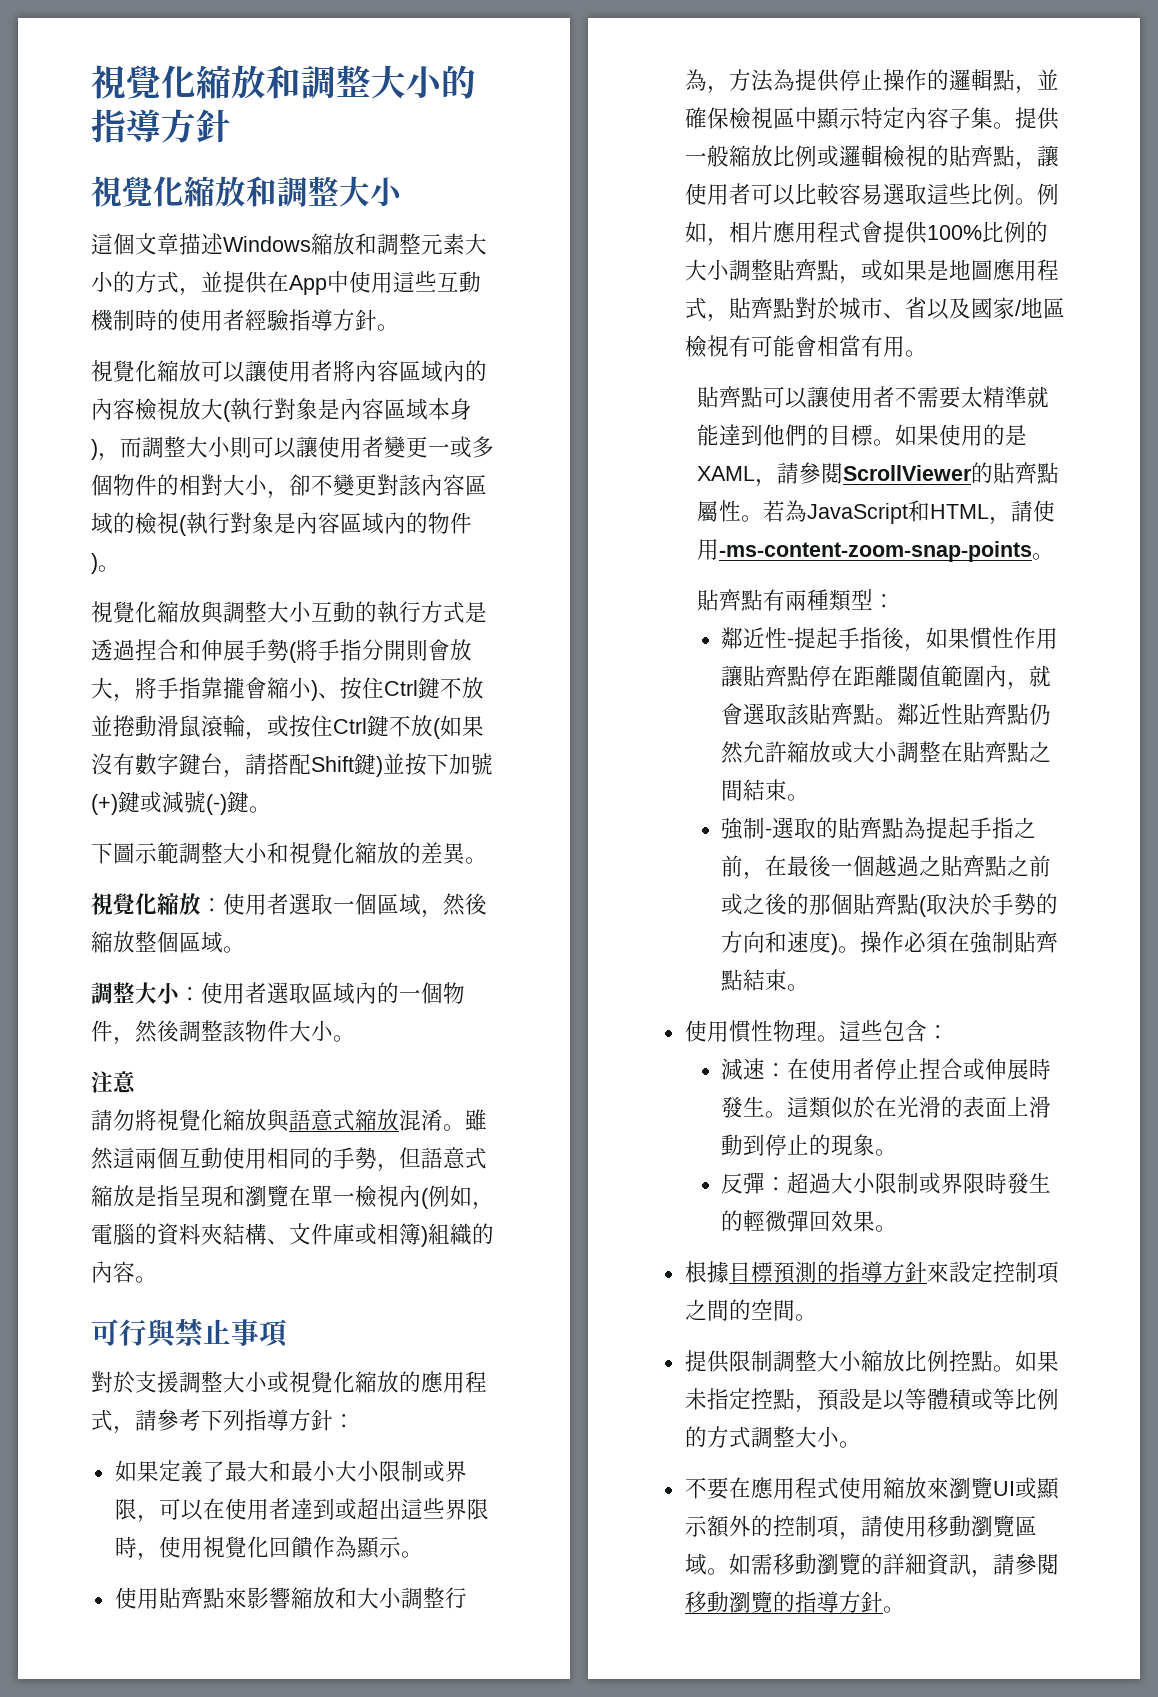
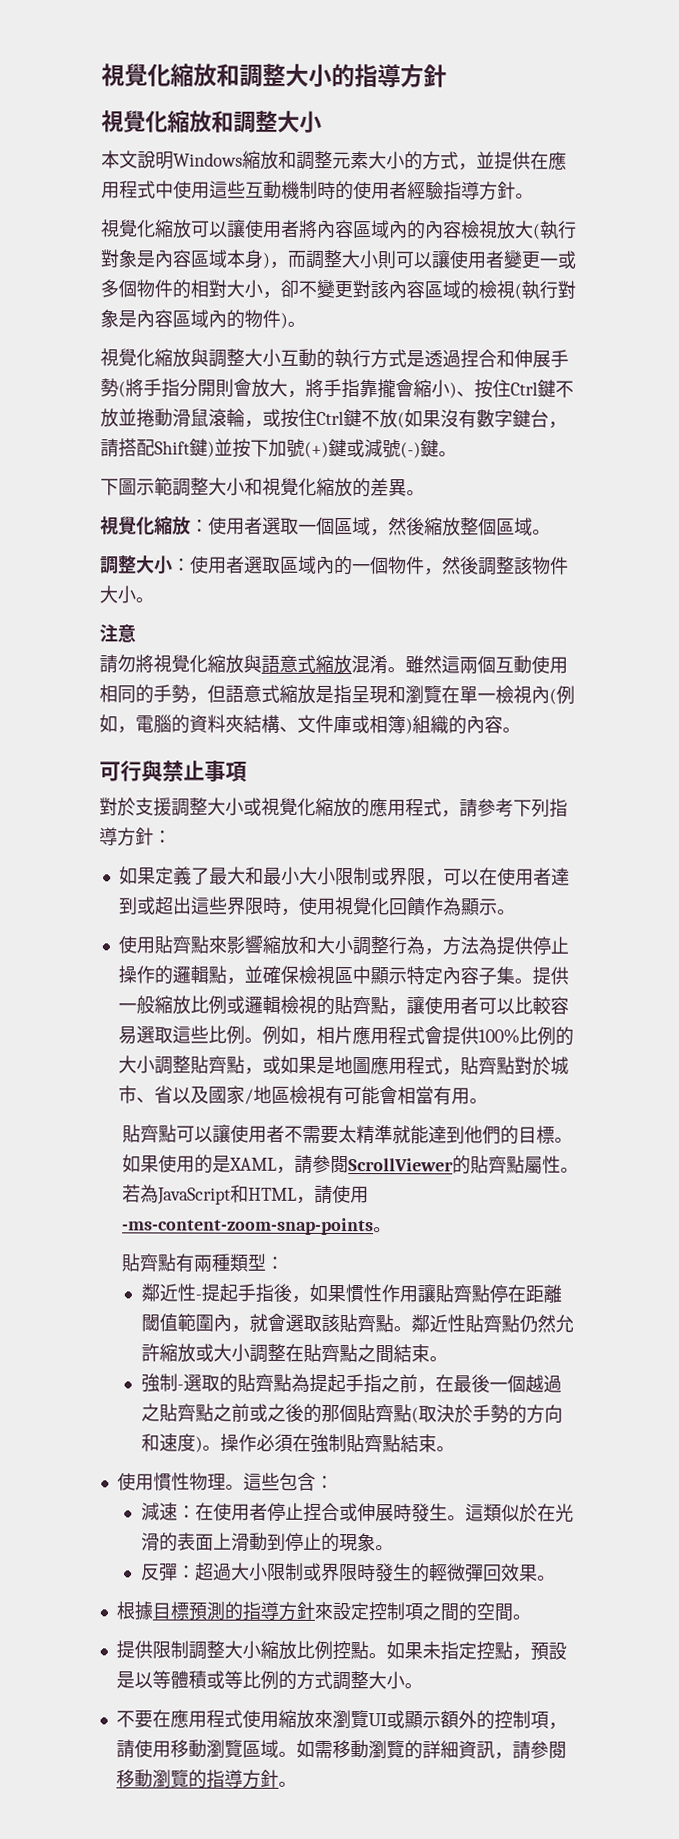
- 這個文章描述Windows縮放和調整元素大小的方式，並提供在App中使用這些互動機制時的使用者經驗指導方針。
+ 本文說明Windows縮放和調整元素大小的方式，並提供在應用程式中使用這些互動機制時的使用者經驗指導方針。

